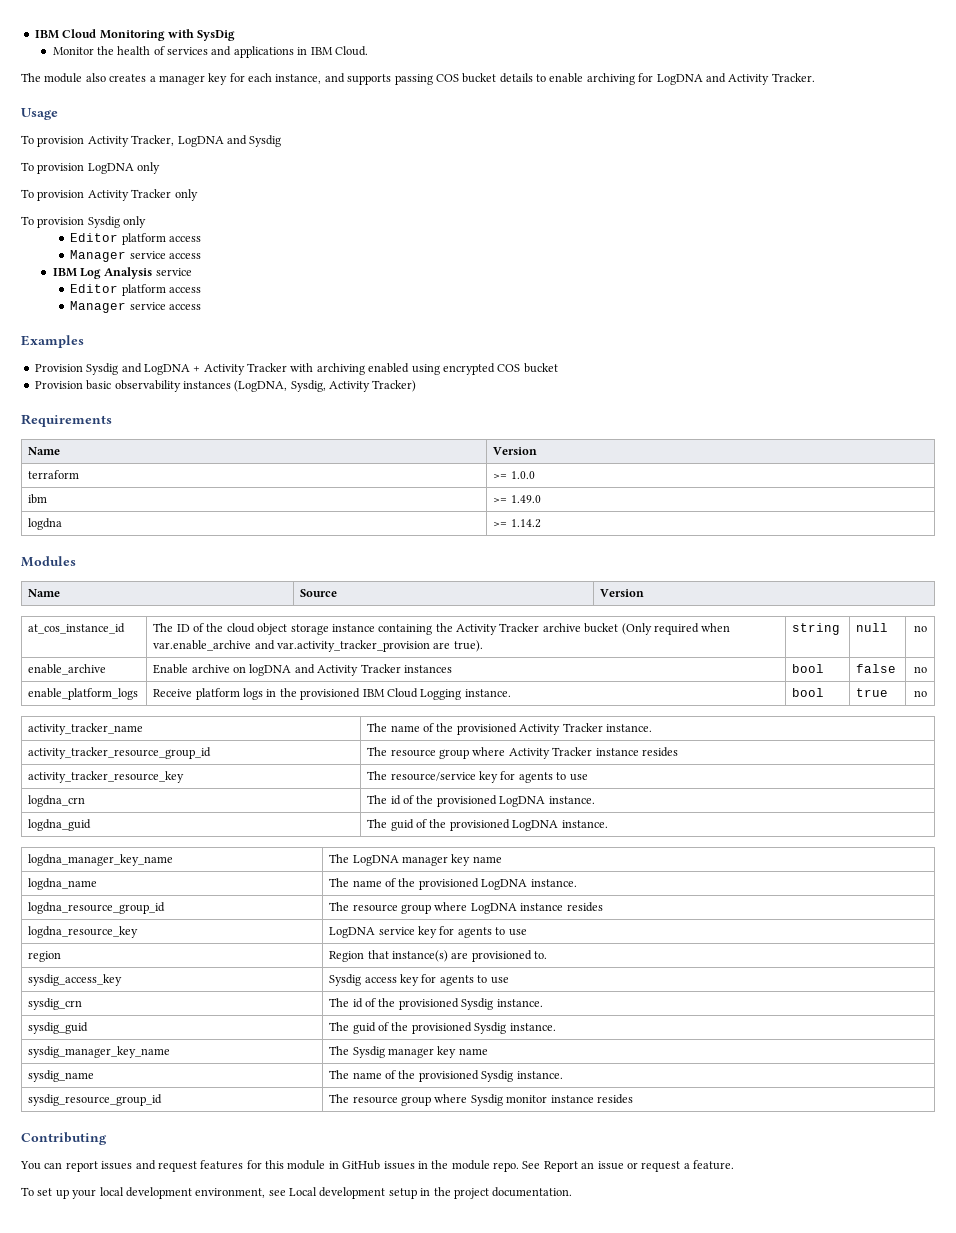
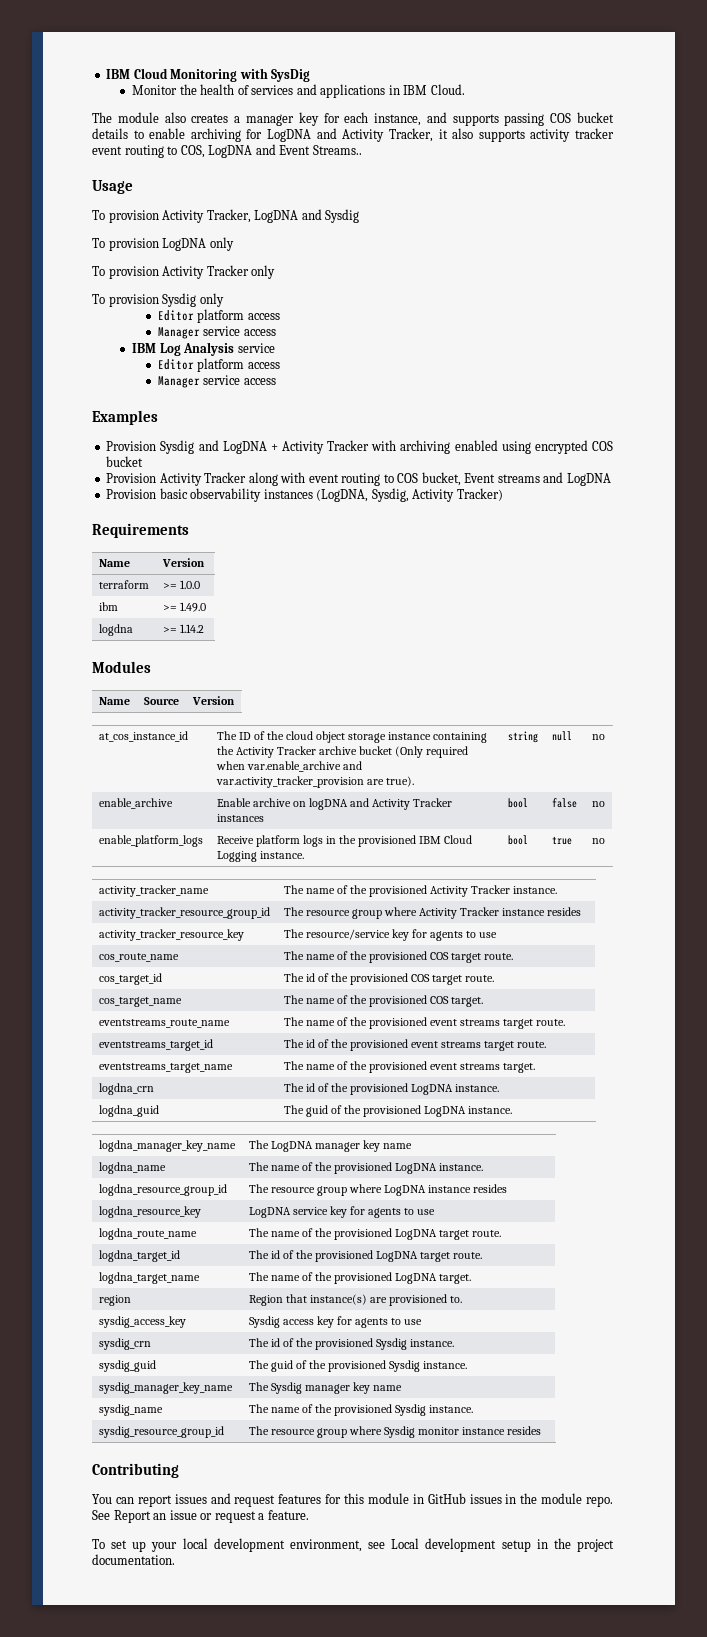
- The module also creates a manager key for each instance, and supports passing COS bucket details to enable archiving for LogDNA and Activity Tracker.
+ The module also creates a manager key for each instance, and supports passing COS bucket details to enable archiving for LogDNA and Activity Tracker, it also supports activity tracker event routing to COS, LogDNA and Event Streams..
+ Provision Activity Tracker along with event routing to COS bucket, Event streams and LogDNA
+ cos_route_name | The name of the provisioned COS target route.
+ cos_target_id | The id of the provisioned COS target route.
+ cos_target_name | The name of the provisioned COS target.
+ eventstreams_route_name | The name of the provisioned event streams target route.
+ eventstreams_target_id | The id of the provisioned event streams target route.
+ eventstreams_target_name | The name of the provisioned event streams target.
+ logdna_route_name | The name of the provisioned LogDNA target route.
+ logdna_target_id | The id of the provisioned LogDNA target route.
+ logdna_target_name | The name of the provisioned LogDNA target.

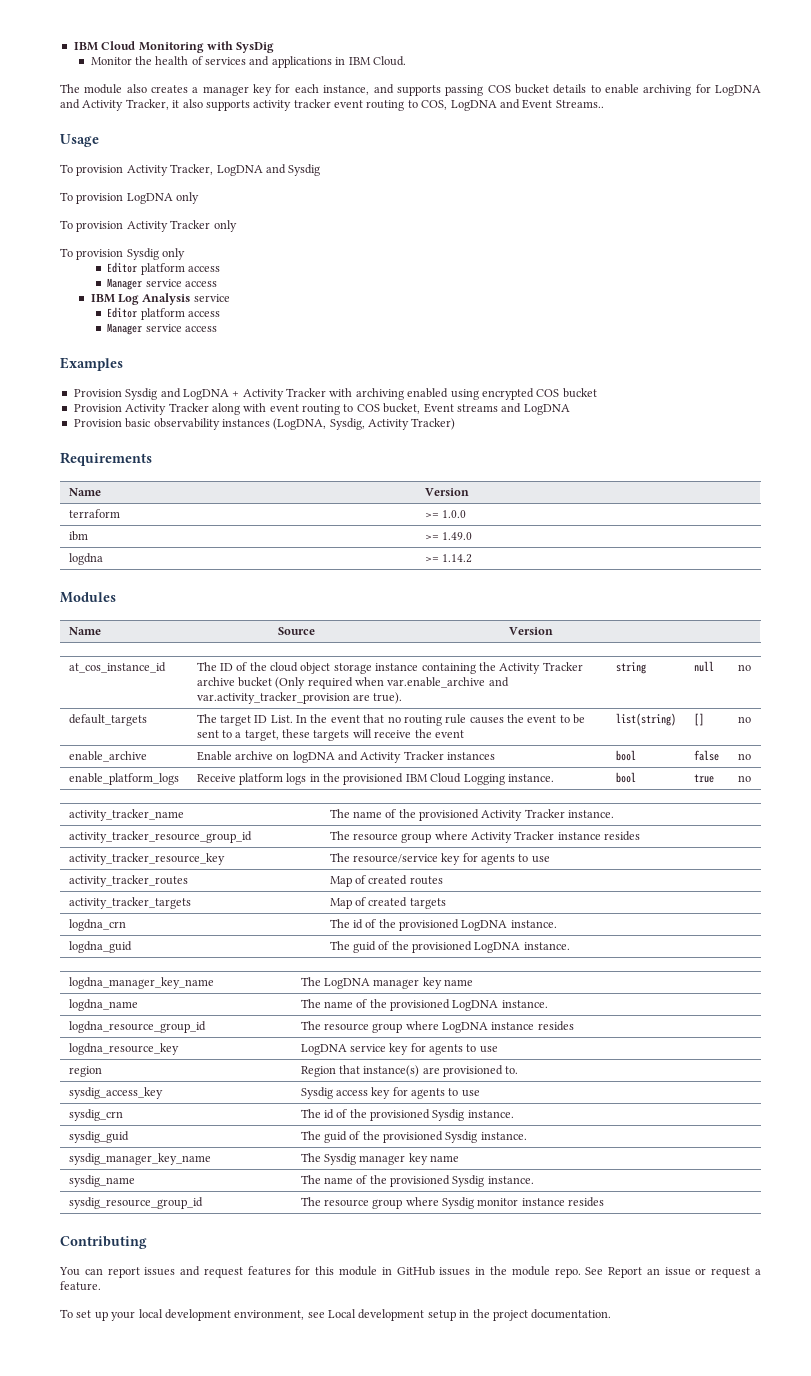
+ default_targets | The target ID List. In the event that no routing rule causes the event to be sent to a target, these targets will receive the event | list(string) | [] | no
- cos_route_name | The name of the provisioned COS target route.
- cos_target_id | The id of the provisioned COS target route.
- cos_target_name | The name of the provisioned COS target.
- eventstreams_route_name | The name of the provisioned event streams target route.
- eventstreams_target_id | The id of the provisioned event streams target route.
- eventstreams_target_name | The name of the provisioned event streams target.
+ activity_tracker_routes | Map of created routes
+ activity_tracker_targets | Map of created targets
- logdna_route_name | The name of the provisioned LogDNA target route.
- logdna_target_id | The id of the provisioned LogDNA target route.
- logdna_target_name | The name of the provisioned LogDNA target.

